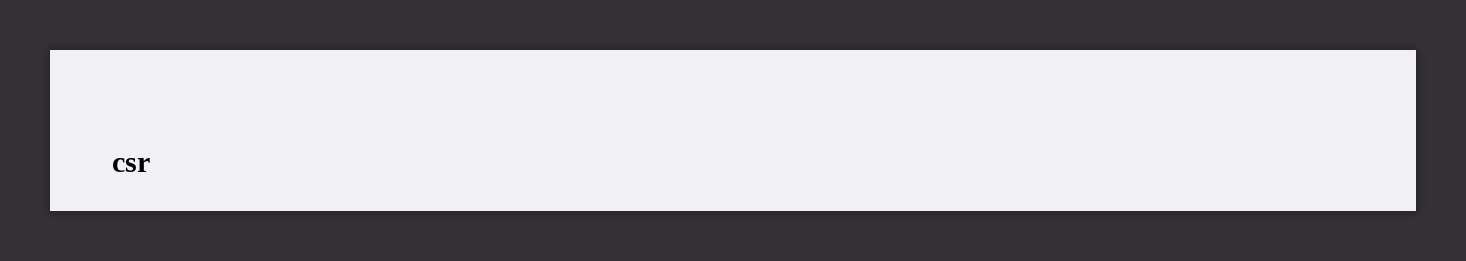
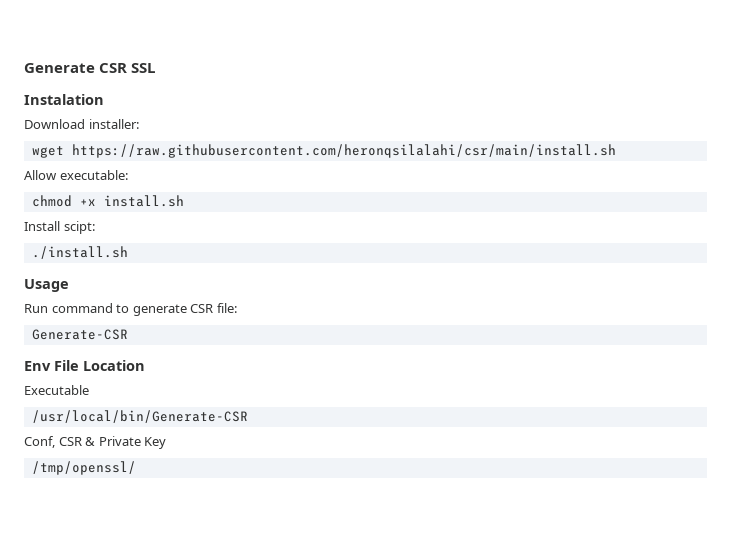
- csr
+ Generate CSR SSL
+ Instalation
+ Download installer:
+ wget https://raw.githubusercontent.com/heronqsilalahi/csr/main/install.sh
+ Allow executable:
+ chmod +x install.sh
+ Install scipt:
+ ./install.sh
+ Usage
+ Run command to generate CSR file:
+ Generate-CSR
+ Env File Location
+ Executable
+ /usr/local/bin/Generate-CSR
+ Conf, CSR & Private Key
+ /tmp/openssl/

